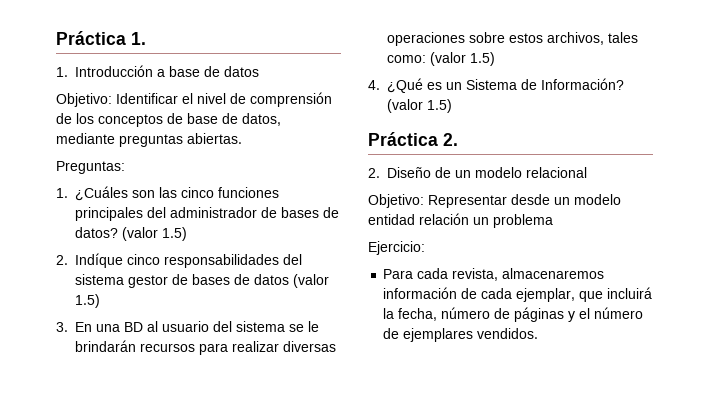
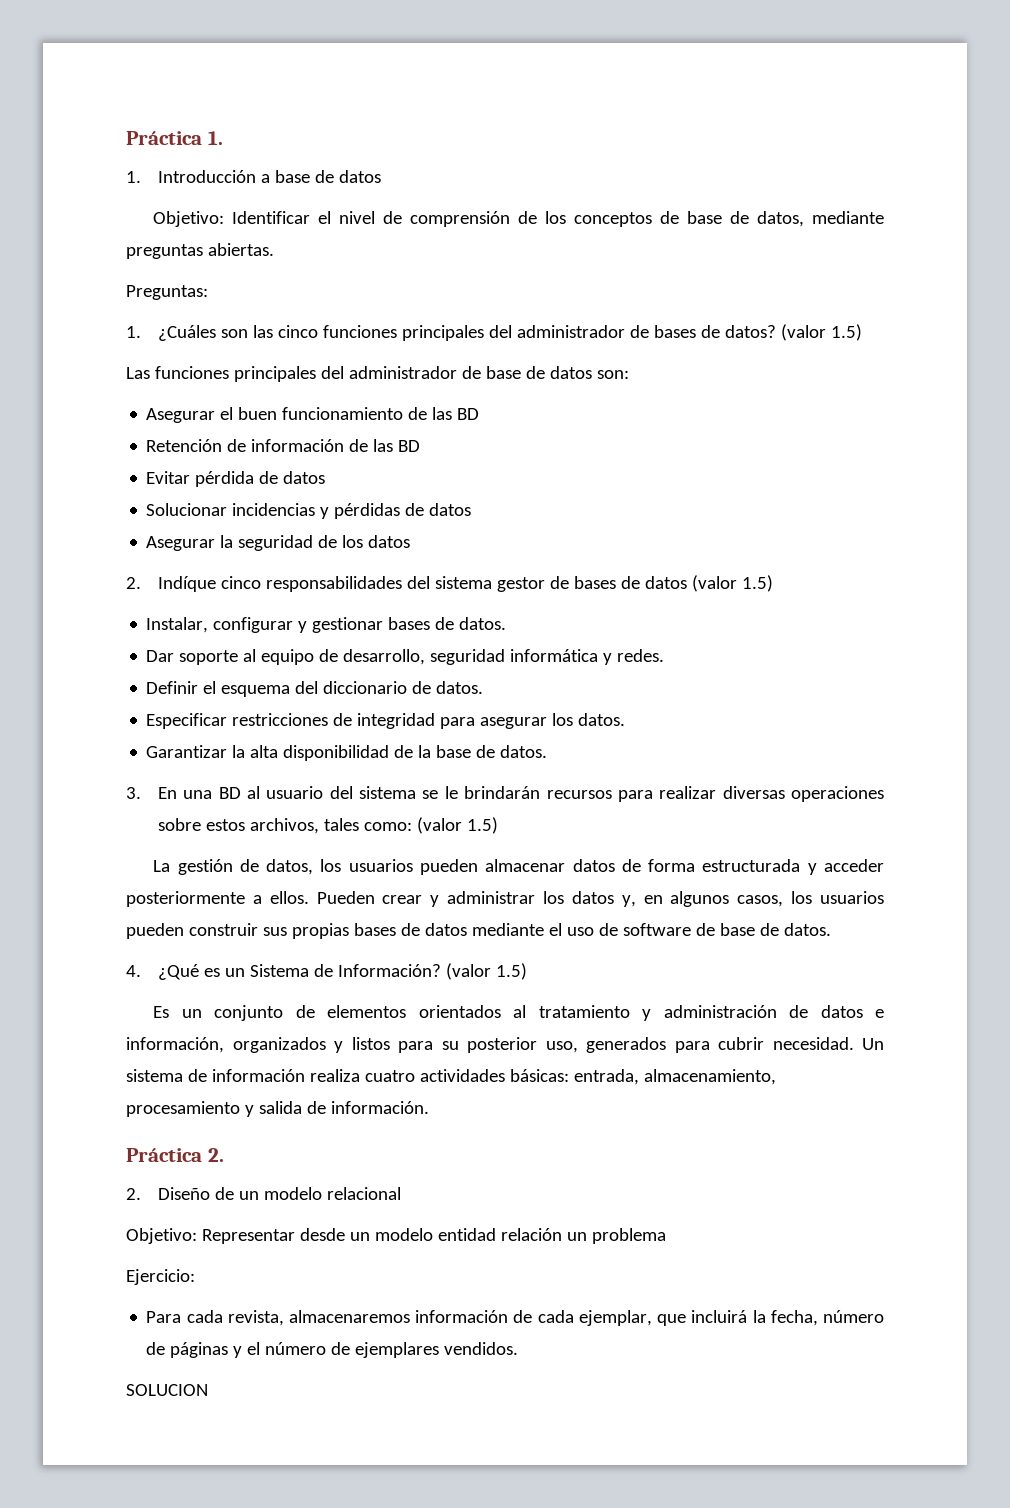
+ Las funciones principales del administrador de base de datos son:
+ Asegurar el buen funcionamiento de las BD
+ Retención de información de las BD
+ Evitar pérdida de datos
+ Solucionar incidencias y pérdidas de datos
+ Asegurar la seguridad de los datos
+ Instalar, configurar y gestionar bases de datos.
+ Dar soporte al equipo de desarrollo, seguridad informática y redes.
+ Definir el esquema del diccionario de datos.
+ Especificar restricciones de integridad para asegurar los datos.
+ Garantizar la alta disponibilidad de la base de datos.
+ La gestión de datos, los usuarios pueden almacenar datos de forma estructurada y acceder posteriormente a ellos. Pueden crear y administrar los datos y, en algunos casos, los usuarios pueden construir sus propias bases de datos mediante el uso de software de base de datos.
+ Es un conjunto de elementos orientados al tratamiento y administración de datos e información, organizados y listos para su posterior uso, generados para cubrir necesidad. Un sistema de información realiza cuatro actividades básicas: entrada, almacenamiento, procesamiento y salida de información.
+ SOLUCION

